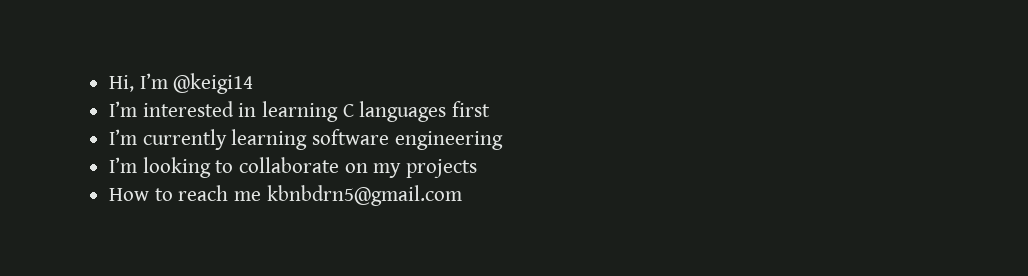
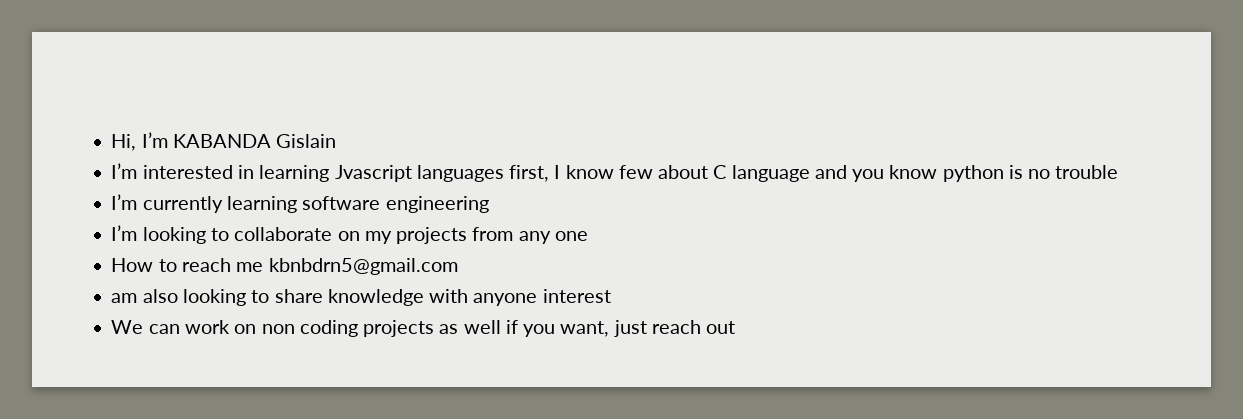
- Hi, I’m @keigi14
+ Hi, I’m KABANDA Gislain
- I’m interested in learning C languages first
+ I’m interested in learning Jvascript languages first, I know few about C language and you know python is no trouble
- I’m looking to collaborate on my projects
+ I’m looking to collaborate on my projects from any one
+ am also looking to share knowledge with anyone interest
+ We can work on non coding projects as well if you want, just reach out

